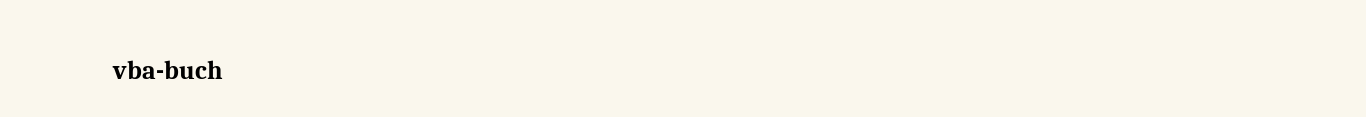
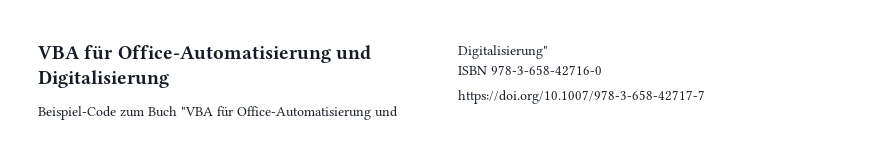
- vba-buch
+ VBA für Office-Automatisierung und Digitalisierung
+ Beispiel-Code zum Buch "VBA für Office-Automatisierung und Digitalisierung"
+ ISBN 978-3-658-42716-0
+ https://doi.org/10.1007/978-3-658-42717-7

